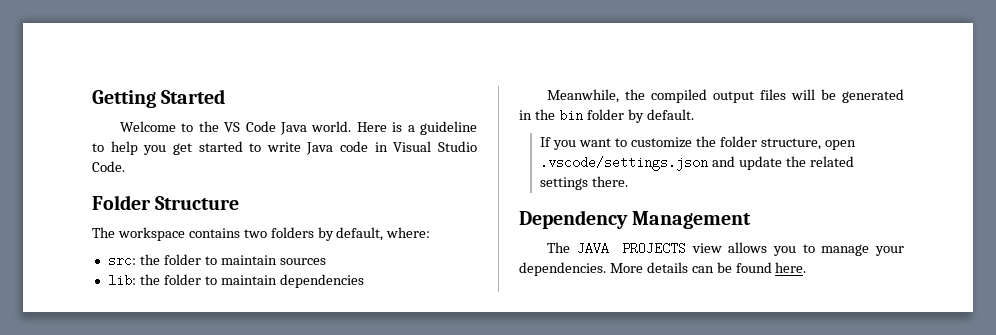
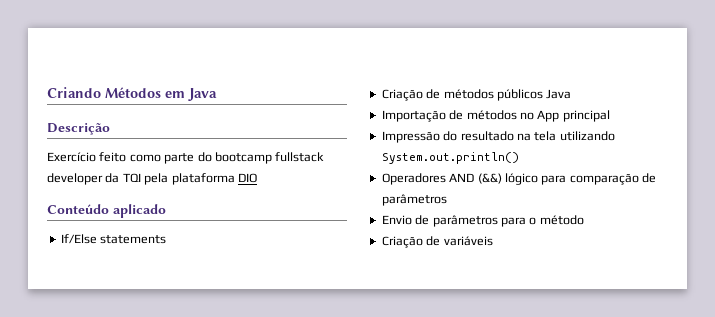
- Getting Started
- Welcome to the VS Code Java world. Here is a guideline to help you get started to write Java code in Visual Studio Code.
- Folder Structure
- The workspace contains two folders by default, where:
- src: the folder to maintain sources
- lib: the folder to maintain dependencies
- Meanwhile, the compiled output files will be generated in the bin folder by default.
- If you want to customize the folder structure, open .vscode/settings.json and update the related settings there.
- Dependency Management
- The JAVA PROJECTS view allows you to manage your dependencies. More details can be found here.
+ Criando Métodos em Java
+ Descrição
+ Exercício feito como parte do bootcamp fullstack developer da TQI pela plataforma DIO
+ Conteúdo aplicado
+ If/Else statements
+ Criação de métodos públicos Java
+ Importação de métodos no App principal
+ Impressão do resultado na tela utilizando System.out.println()
+ Operadores AND (&&) lógico para comparação de parâmetros
+ Envio de parâmetros para o método
+ Criação de variáveis

